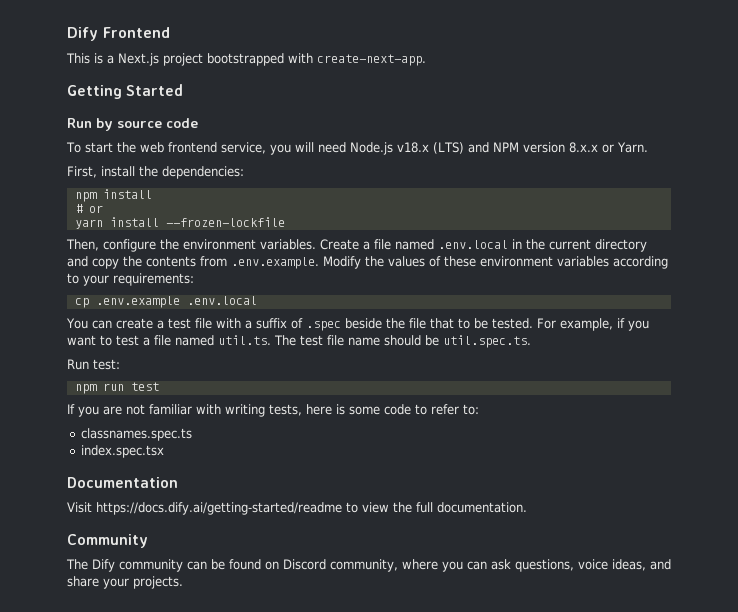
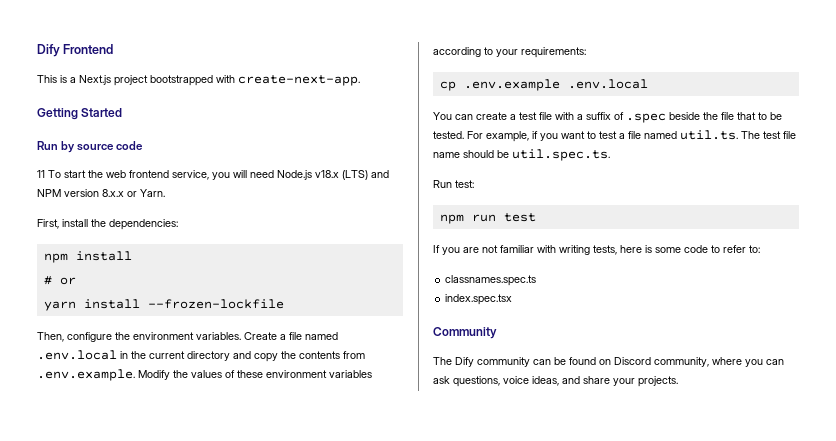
- To start the web frontend service, you will need Node.js v18.x (LTS) and NPM version 8.x.x or Yarn.
+ 11 To start the web frontend service, you will need Node.js v18.x (LTS) and NPM version 8.x.x or Yarn.
- Documentation
- Visit https://docs.dify.ai/getting-started/readme to view the full documentation.

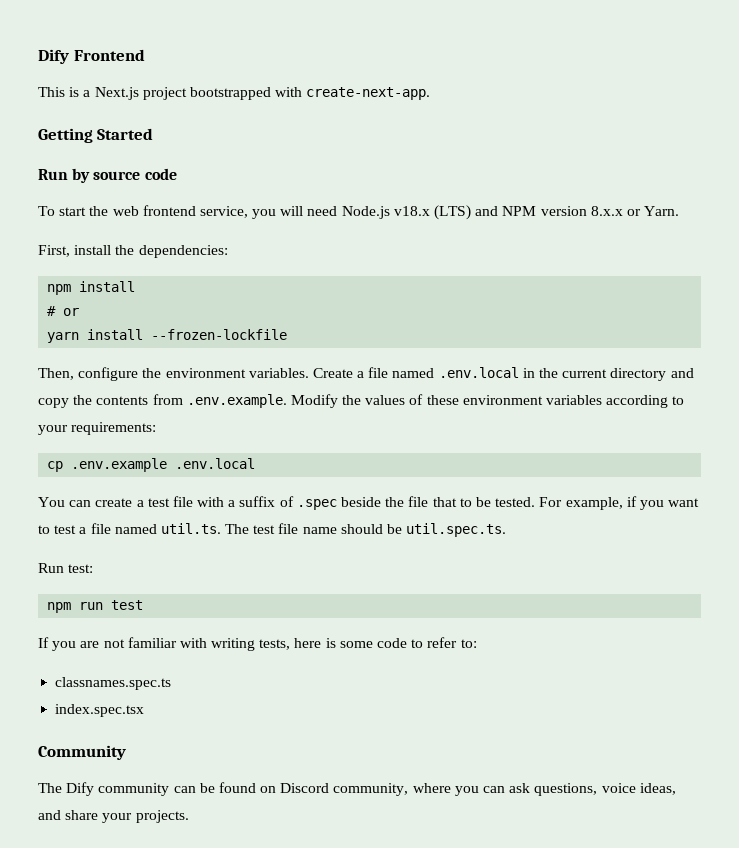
- 11 To start the web frontend service, you will need Node.js v18.x (LTS) and NPM version 8.x.x or Yarn.
+ To start the web frontend service, you will need Node.js v18.x (LTS) and NPM version 8.x.x or Yarn.

